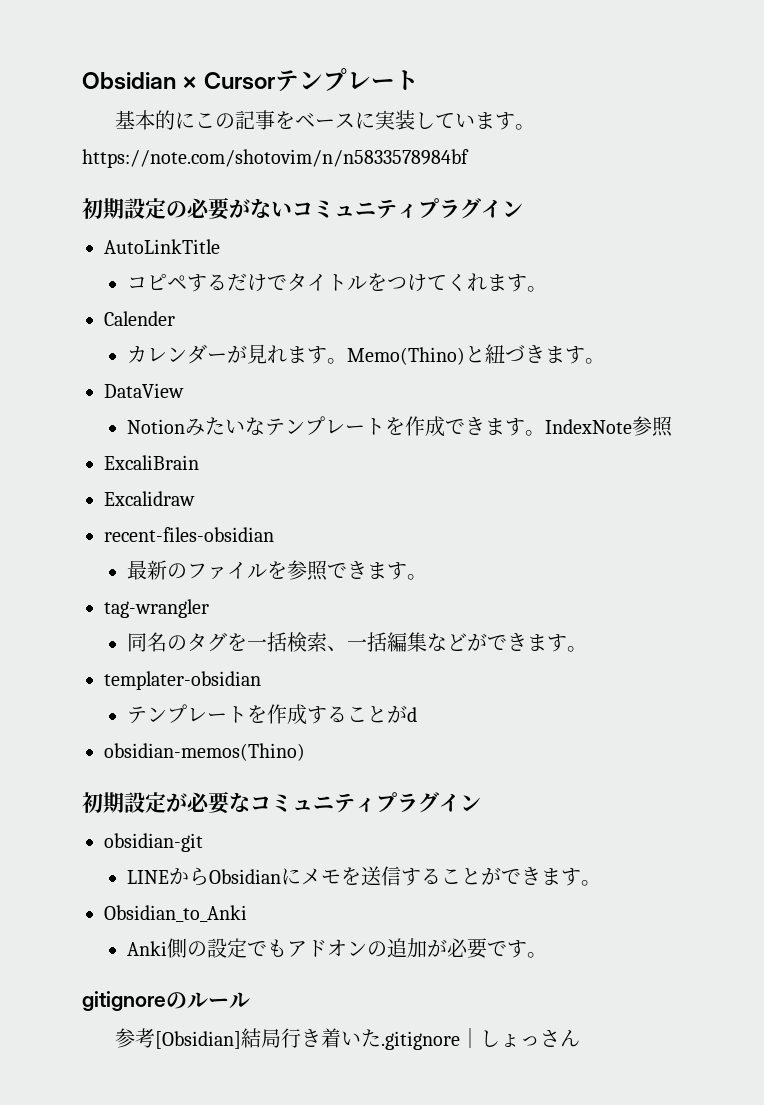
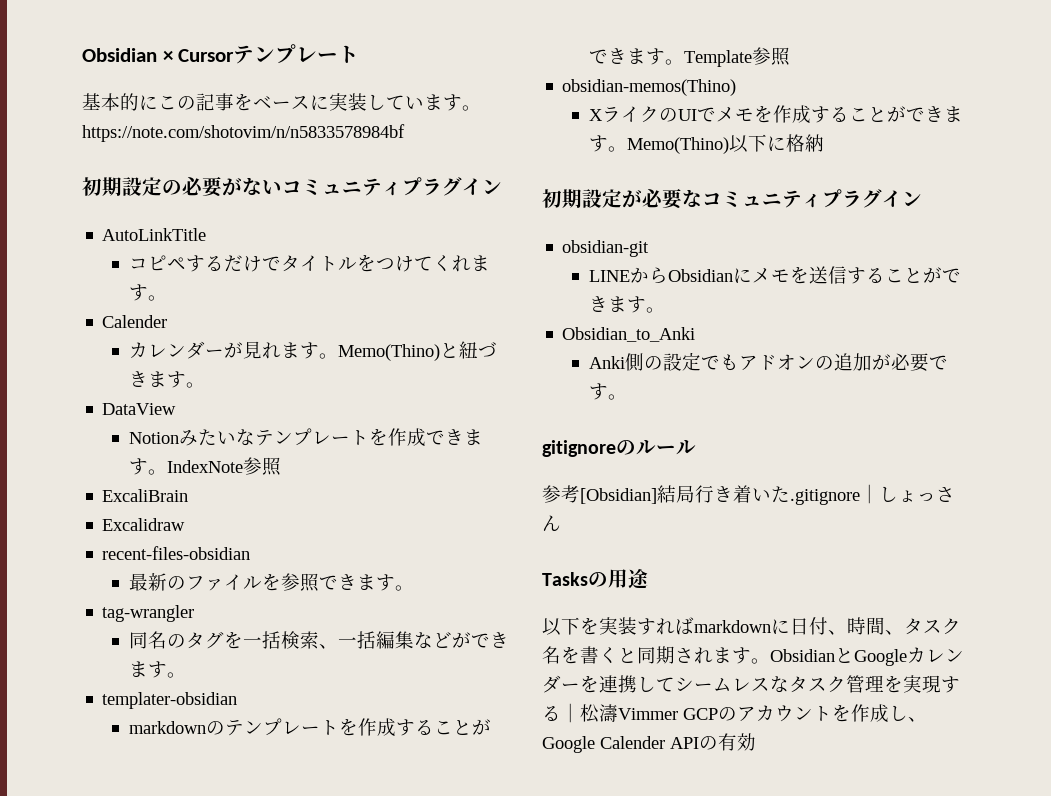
- テンプレートを作成することがd
+ markdownのテンプレートを作成することができます。Template参照
  obsidian-memos(Thino)
+ XライクのUIでメモを作成することができます。Memo(Thino)以下に格納
+ Tasksの用途
+ 以下を実装すればmarkdownに日付、時間、タスク名を書くと同期されます。ObsidianとGoogleカレンダーを連携してシームレスなタスク管理を実現する｜松濤Vimmer GCPのアカウントを作成し、Google Calender APIの有効

